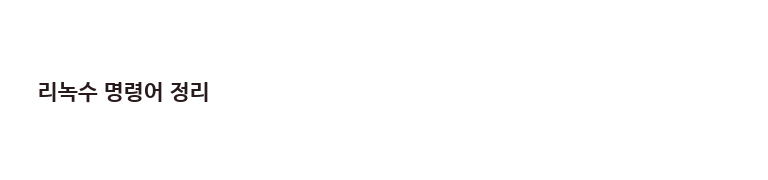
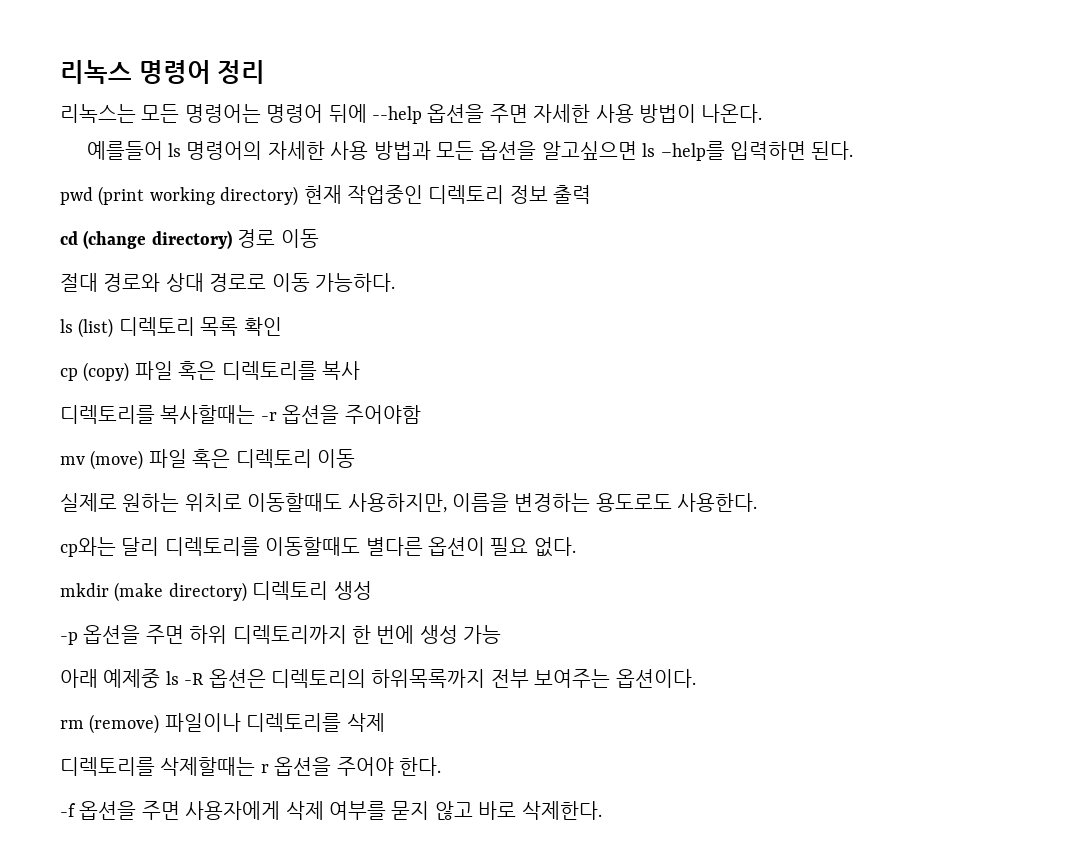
- 리녹수 명령어 정리
+ 리녹스 명령어 정리
+ 리녹스는 모든 명령어는 명령어 뒤에 --help 옵션을 주면 자세한 사용 방법이 나온다.
+ 예를들어 ls 명령어의 자세한 사용 방법과 모든 옵션을 알고싶으면 ls –help를 입력하면 된다.
+ pwd (print working directory) 현재 작업중인 디렉토리 정보 출력
+ cd (change directory) 경로 이동
+ 절대 경로와 상대 경로로 이동 가능하다.
+ ls (list) 디렉토리 목록 확인
+ cp (copy) 파일 혹은 디렉토리를 복사
+ 디렉토리를 복사할때는 -r 옵션을 주어야함
+ mv (move) 파일 혹은 디렉토리 이동
+ 실제로 원하는 위치로 이동할때도 사용하지만, 이름을 변경하는 용도로도 사용한다.
+ cp와는 달리 디렉토리를 이동할때도 별다른 옵션이 필요 없다.
+ mkdir (make directory) 디렉토리 생성
+ -p 옵션을 주면 하위 디렉토리까지 한 번에 생성 가능
+ 아래 예제중 ls -R 옵션은 디렉토리의 하위목록까지 전부 보여주는 옵션이다.
+ rm (remove) 파일이나 디렉토리를 삭제
+ 디렉토리를 삭제할때는 r 옵션을 주어야 한다.
+ -f 옵션을 주면 사용자에게 삭제 여부를 묻지 않고 바로 삭제한다.

